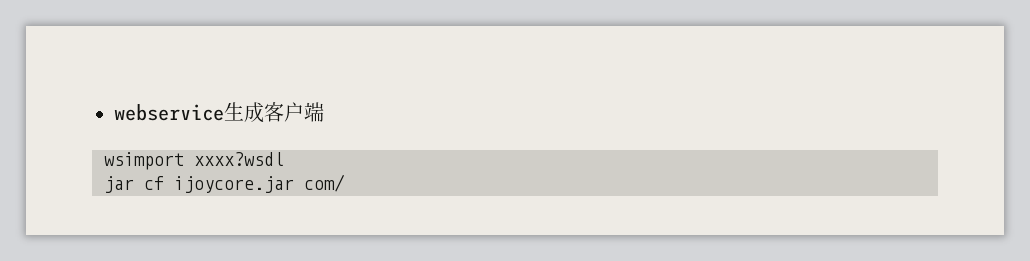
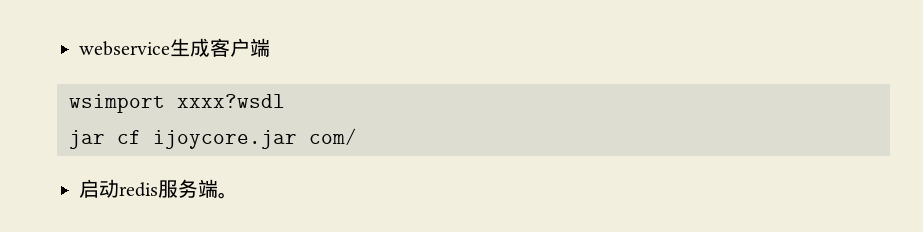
+ 启动redis服务端。

